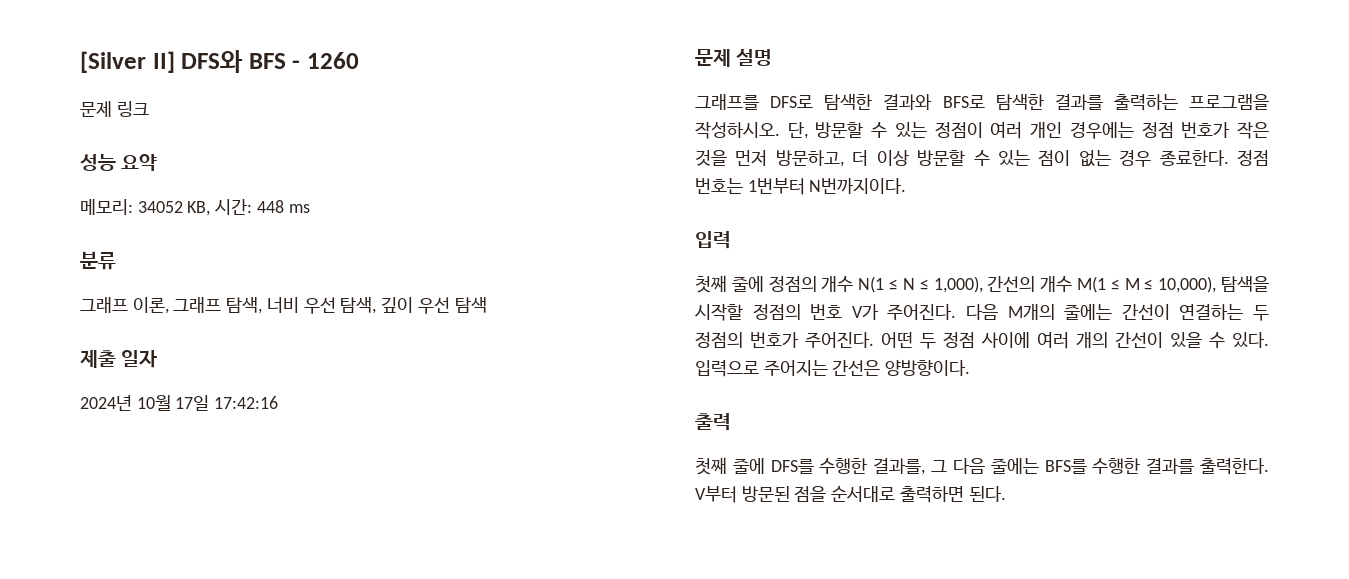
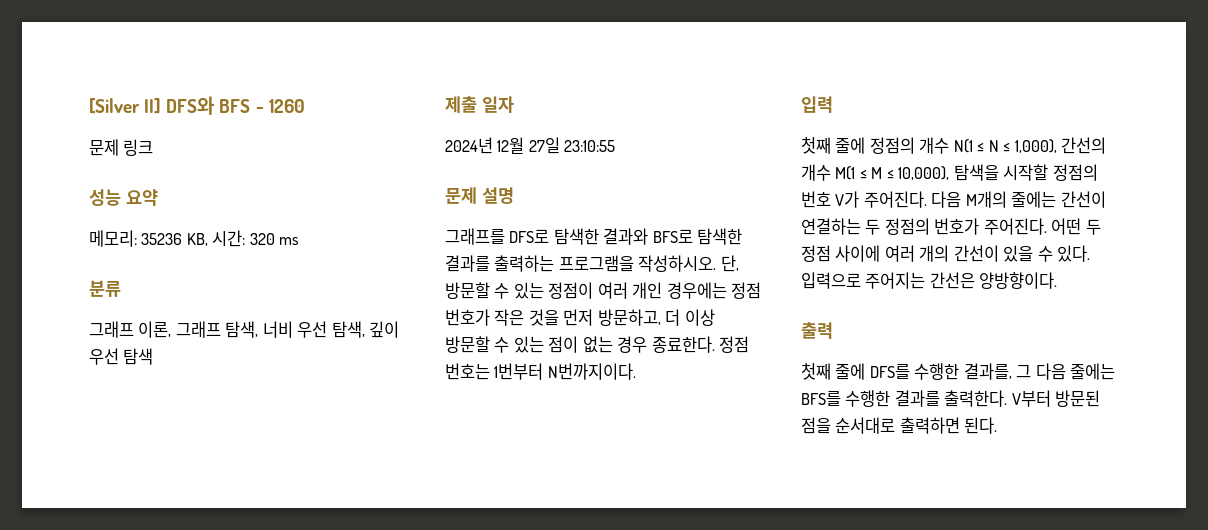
- 메모리: 34052 KB, 시간: 448 ms
+ 메모리: 35236 KB, 시간: 320 ms
- 2024년 10월 17일 17:42:16
+ 2024년 12월 27일 23:10:55

